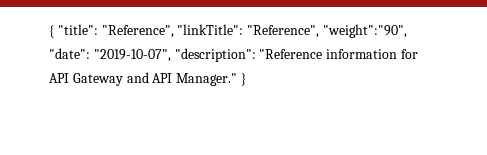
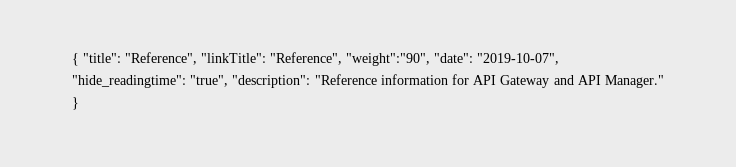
- { "title": "Reference", "linkTitle": "Reference", "weight":"90", "date": "2019-10-07", "description": "Reference information for API Gateway and API Manager."
+ { "title": "Reference", "linkTitle": "Reference", "weight":"90", "date": "2019-10-07", "hide_readingtime": "true", "description": "Reference information for API Gateway and API Manager."

